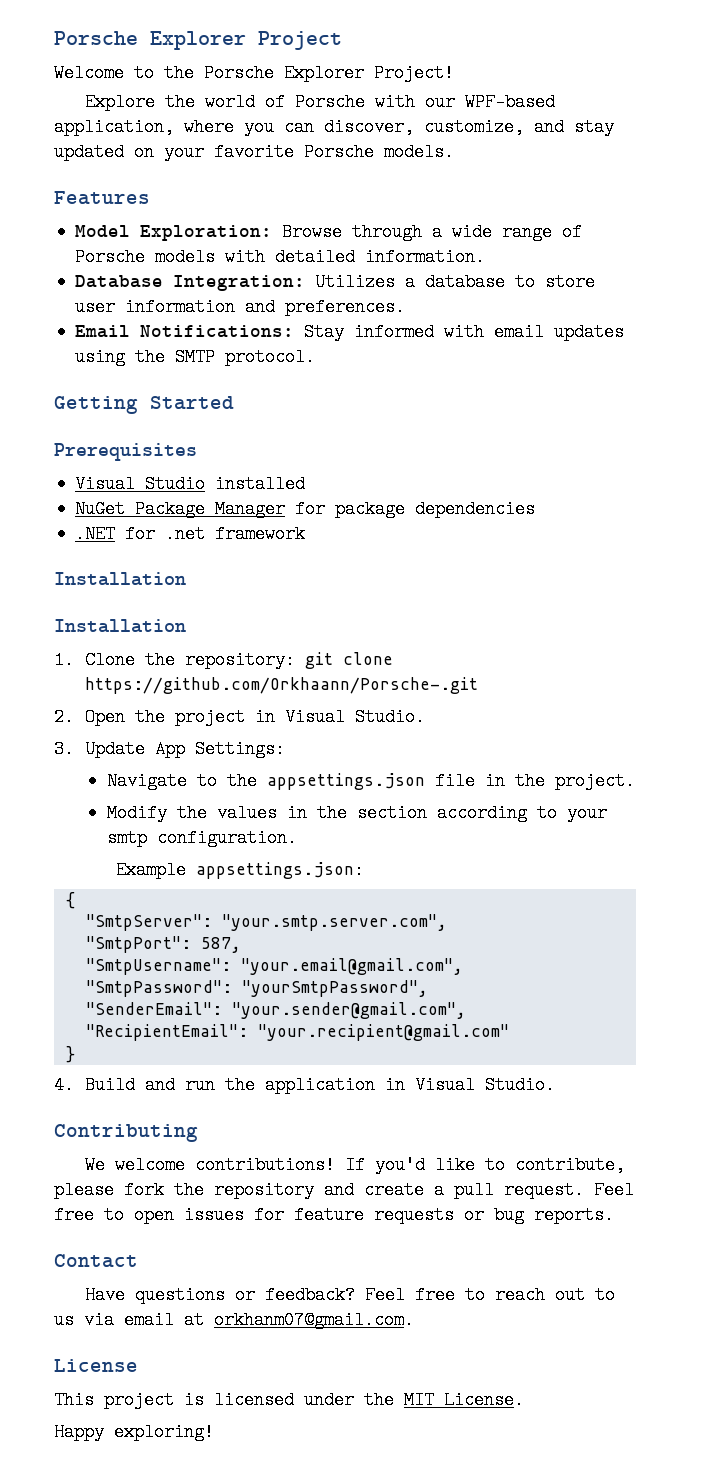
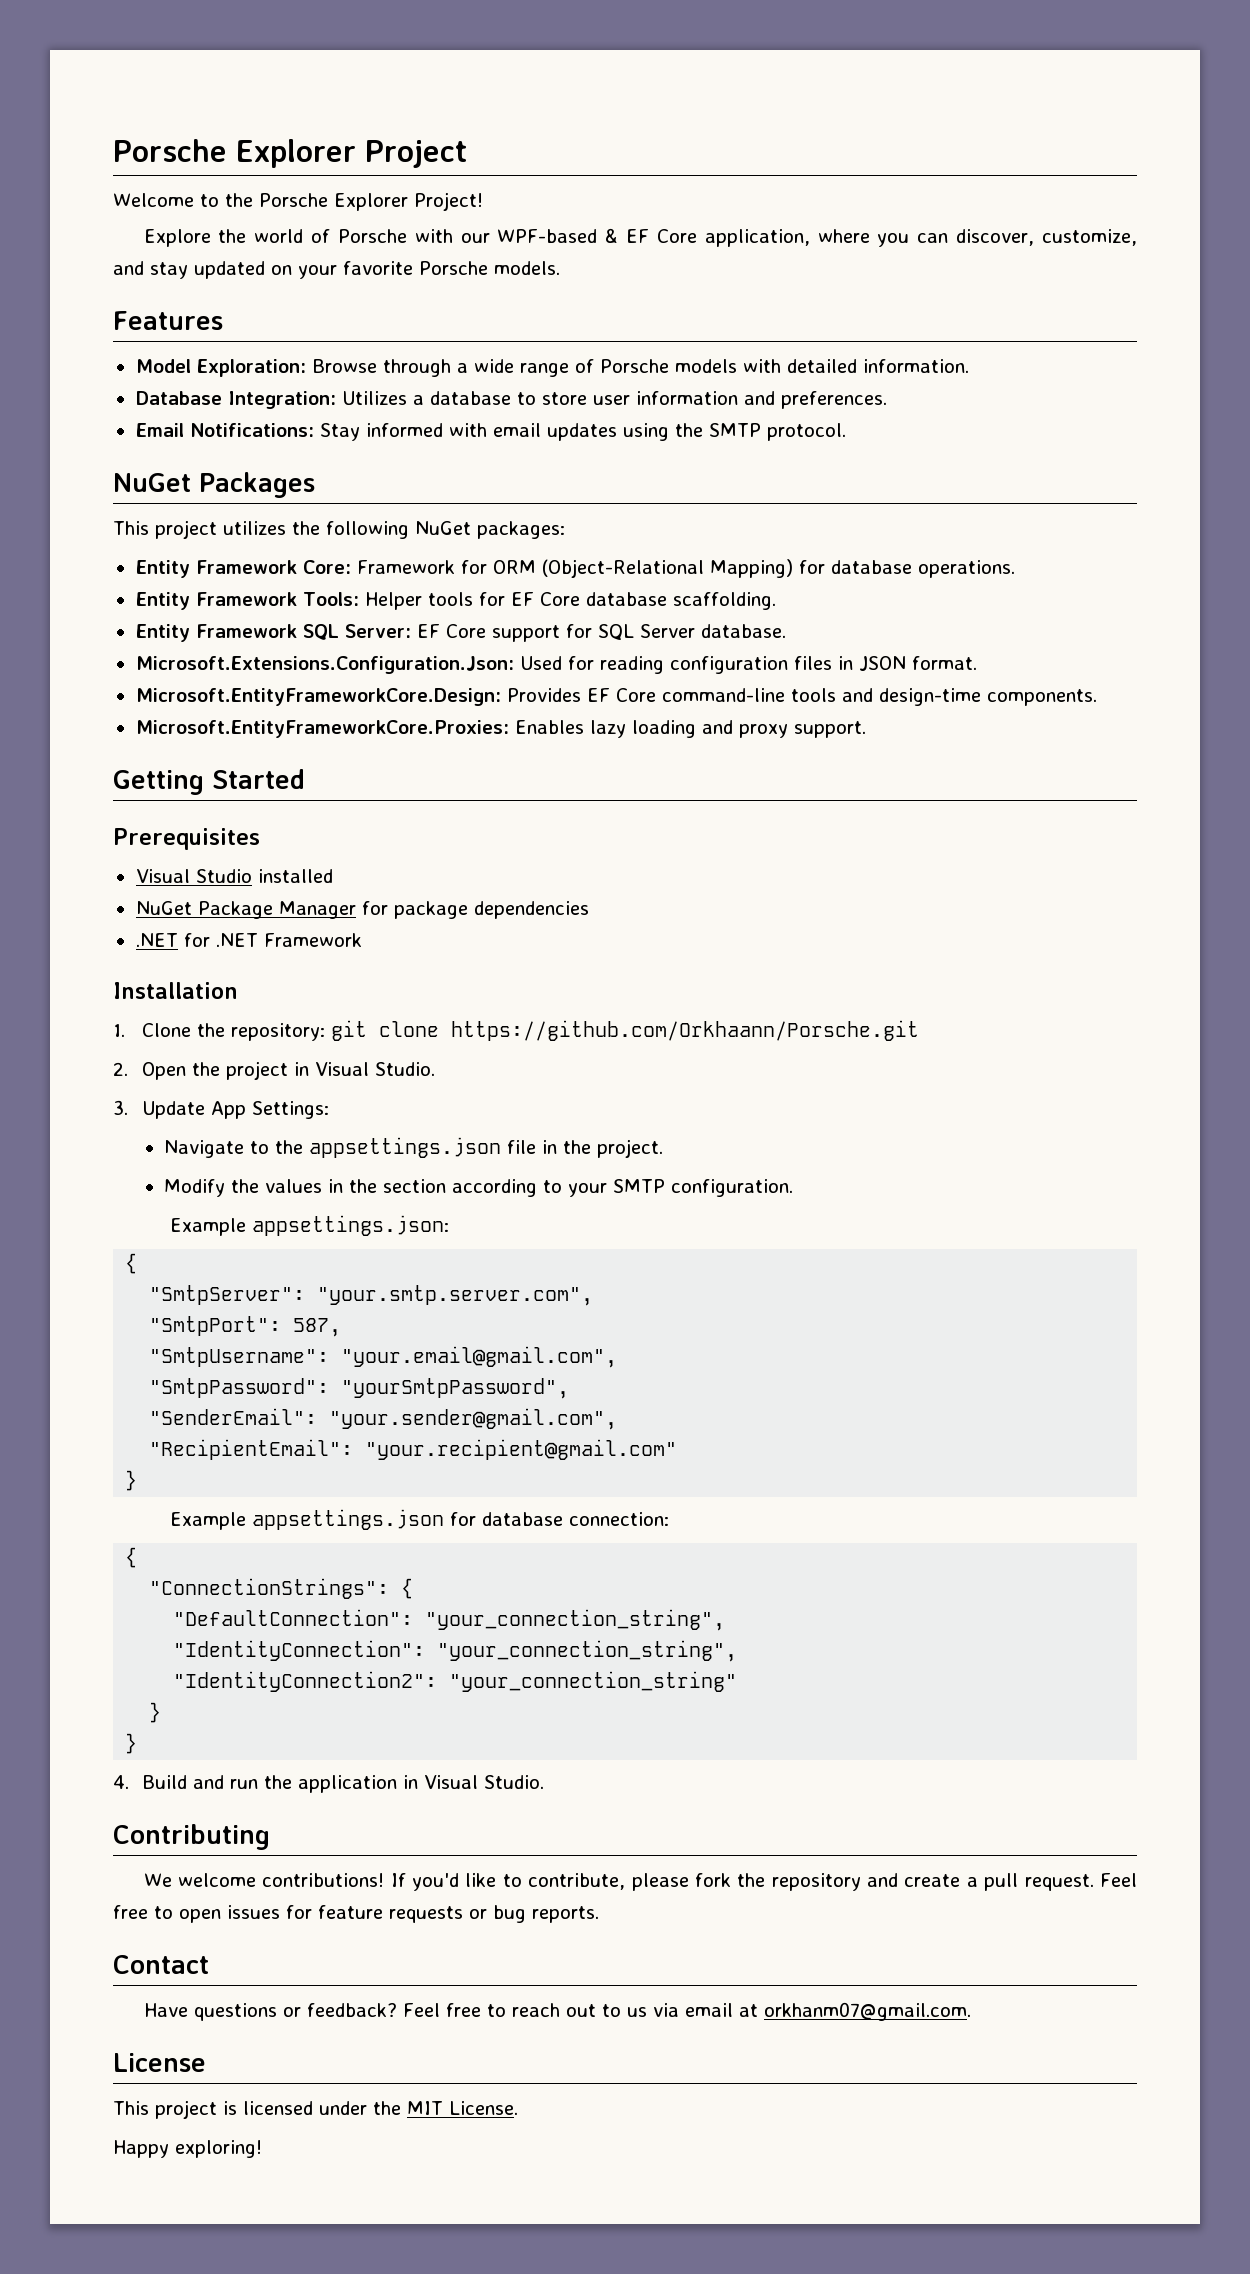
- Explore the world of Porsche with our WPF-based application, where you can discover, customize, and stay updated on your favorite Porsche models.
+ Explore the world of Porsche with our WPF-based & EF Core application, where you can discover, customize, and stay updated on your favorite Porsche models.
+ NuGet Packages
+ This project utilizes the following NuGet packages:
+ Entity Framework Core: Framework for ORM (Object-Relational Mapping) for database operations.
+ Entity Framework Tools: Helper tools for EF Core database scaffolding.
+ Entity Framework SQL Server: EF Core support for SQL Server database.
+ Microsoft.Extensions.Configuration.Json: Used for reading configuration files in JSON format.
+ Microsoft.EntityFrameworkCore.Design: Provides EF Core command-line tools and design-time components.
+ Microsoft.EntityFrameworkCore.Proxies: Enables lazy loading and proxy support.
- .NET for .net framework
- Installation
+ .NET for .NET Framework
- 1. Clone the repository: git clone https://github.com/Orkhaann/Porsche-.git
+ 1. Clone the repository: git clone https://github.com/Orkhaann/Porsche.git
- Modify the values in the section according to your smtp configuration.
+ Modify the values in the section according to your SMTP configuration.
+ Example appsettings.json for database connection:
+ {
+ "ConnectionStrings": {
+ "DefaultConnection": "your_connection_string",
+ "IdentityConnection": "your_connection_string",
+ "IdentityConnection2": "your_connection_string"
+ }
+ }

